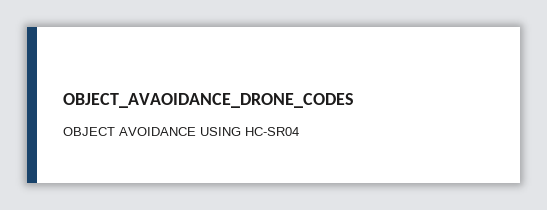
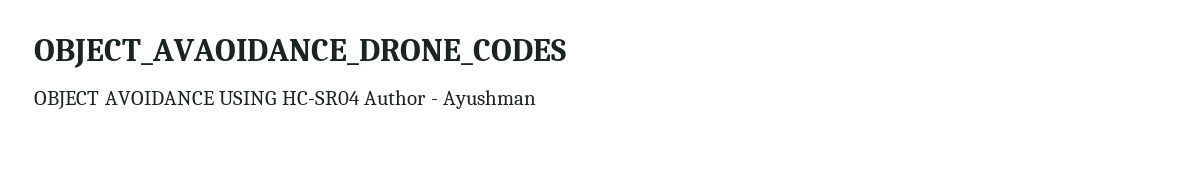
- OBJECT AVOIDANCE USING HC-SR04
+ OBJECT AVOIDANCE USING HC-SR04 Author - Ayushman

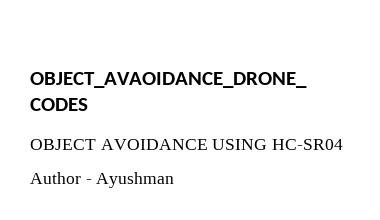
- OBJECT AVOIDANCE USING HC-SR04 Author - Ayushman
+ OBJECT AVOIDANCE USING HC-SR04
+ Author - Ayushman

